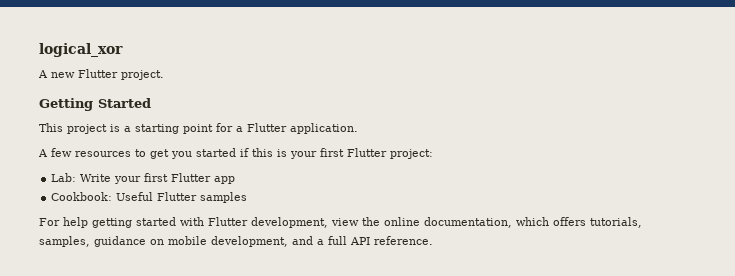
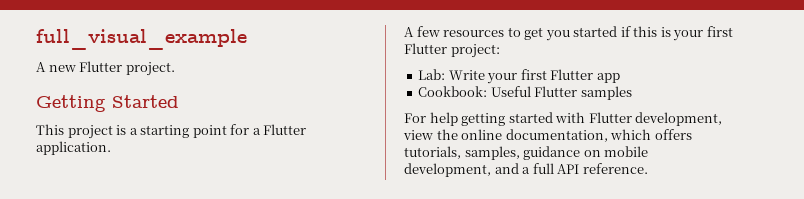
- logical_xor
+ full_visual_example

